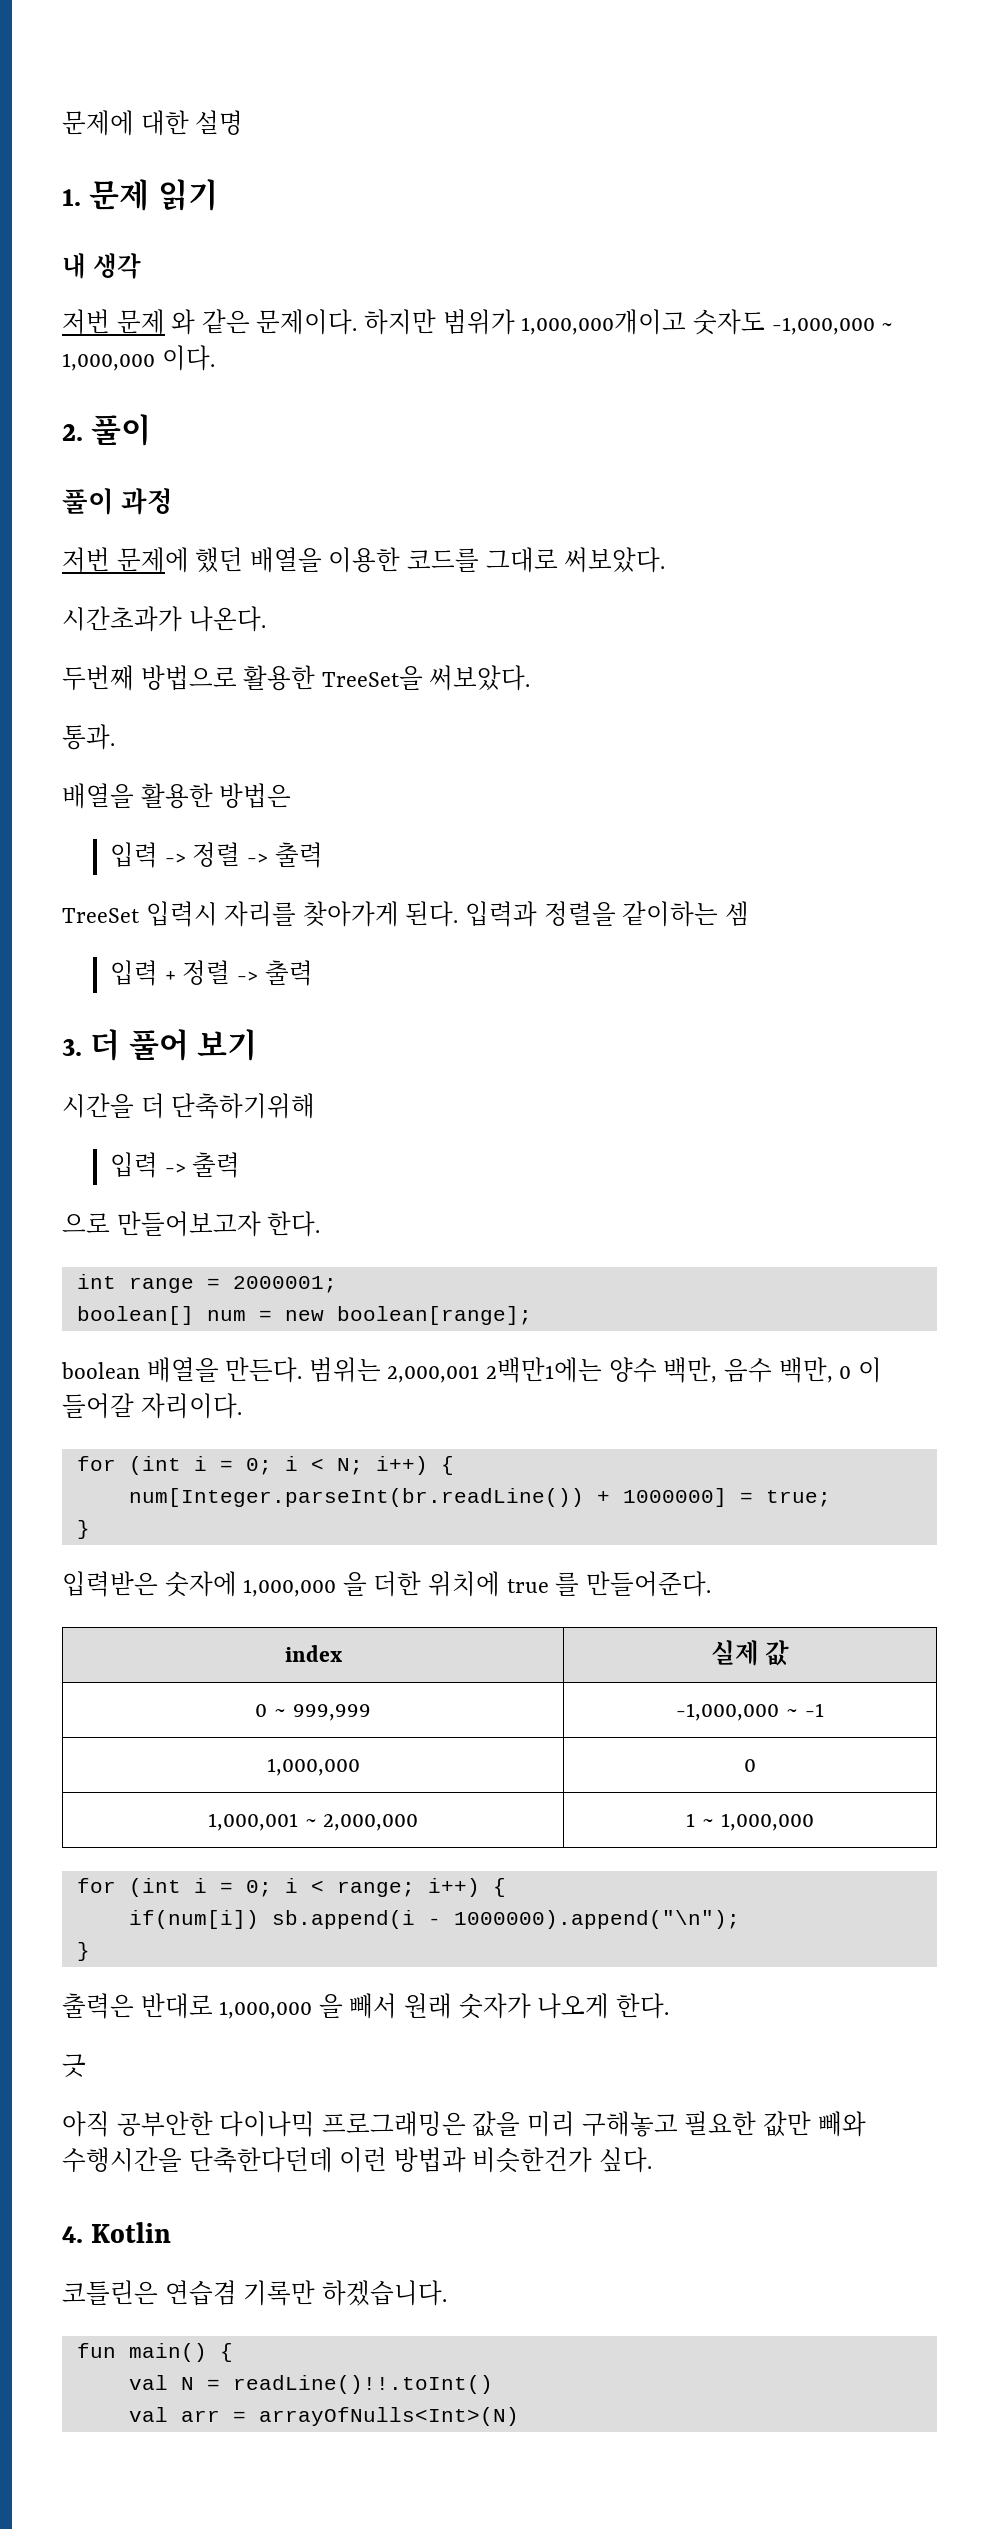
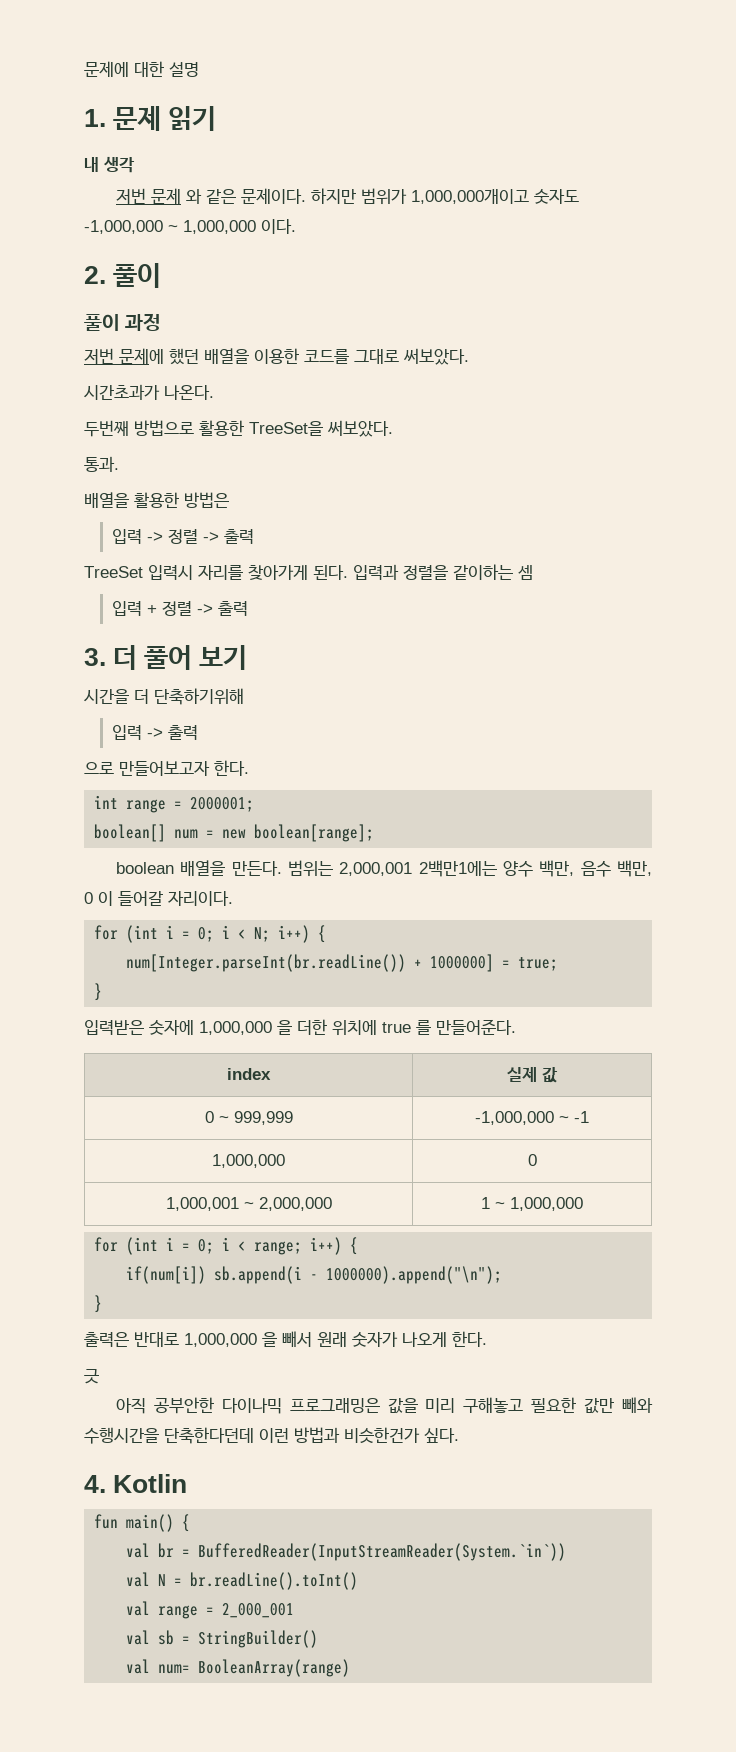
- 코틀린은 연습겸 기록만 하겠습니다.
+ val br = BufferedReader(InputStreamReader(System.`in`))
- val N = readLine()!!.toInt()
- val arr = arrayOfNulls<Int>(N)
+ val N = br.readLine().toInt()
+ val range = 2_000_001
+ val sb = StringBuilder()
+ val num= BooleanArray(range)

